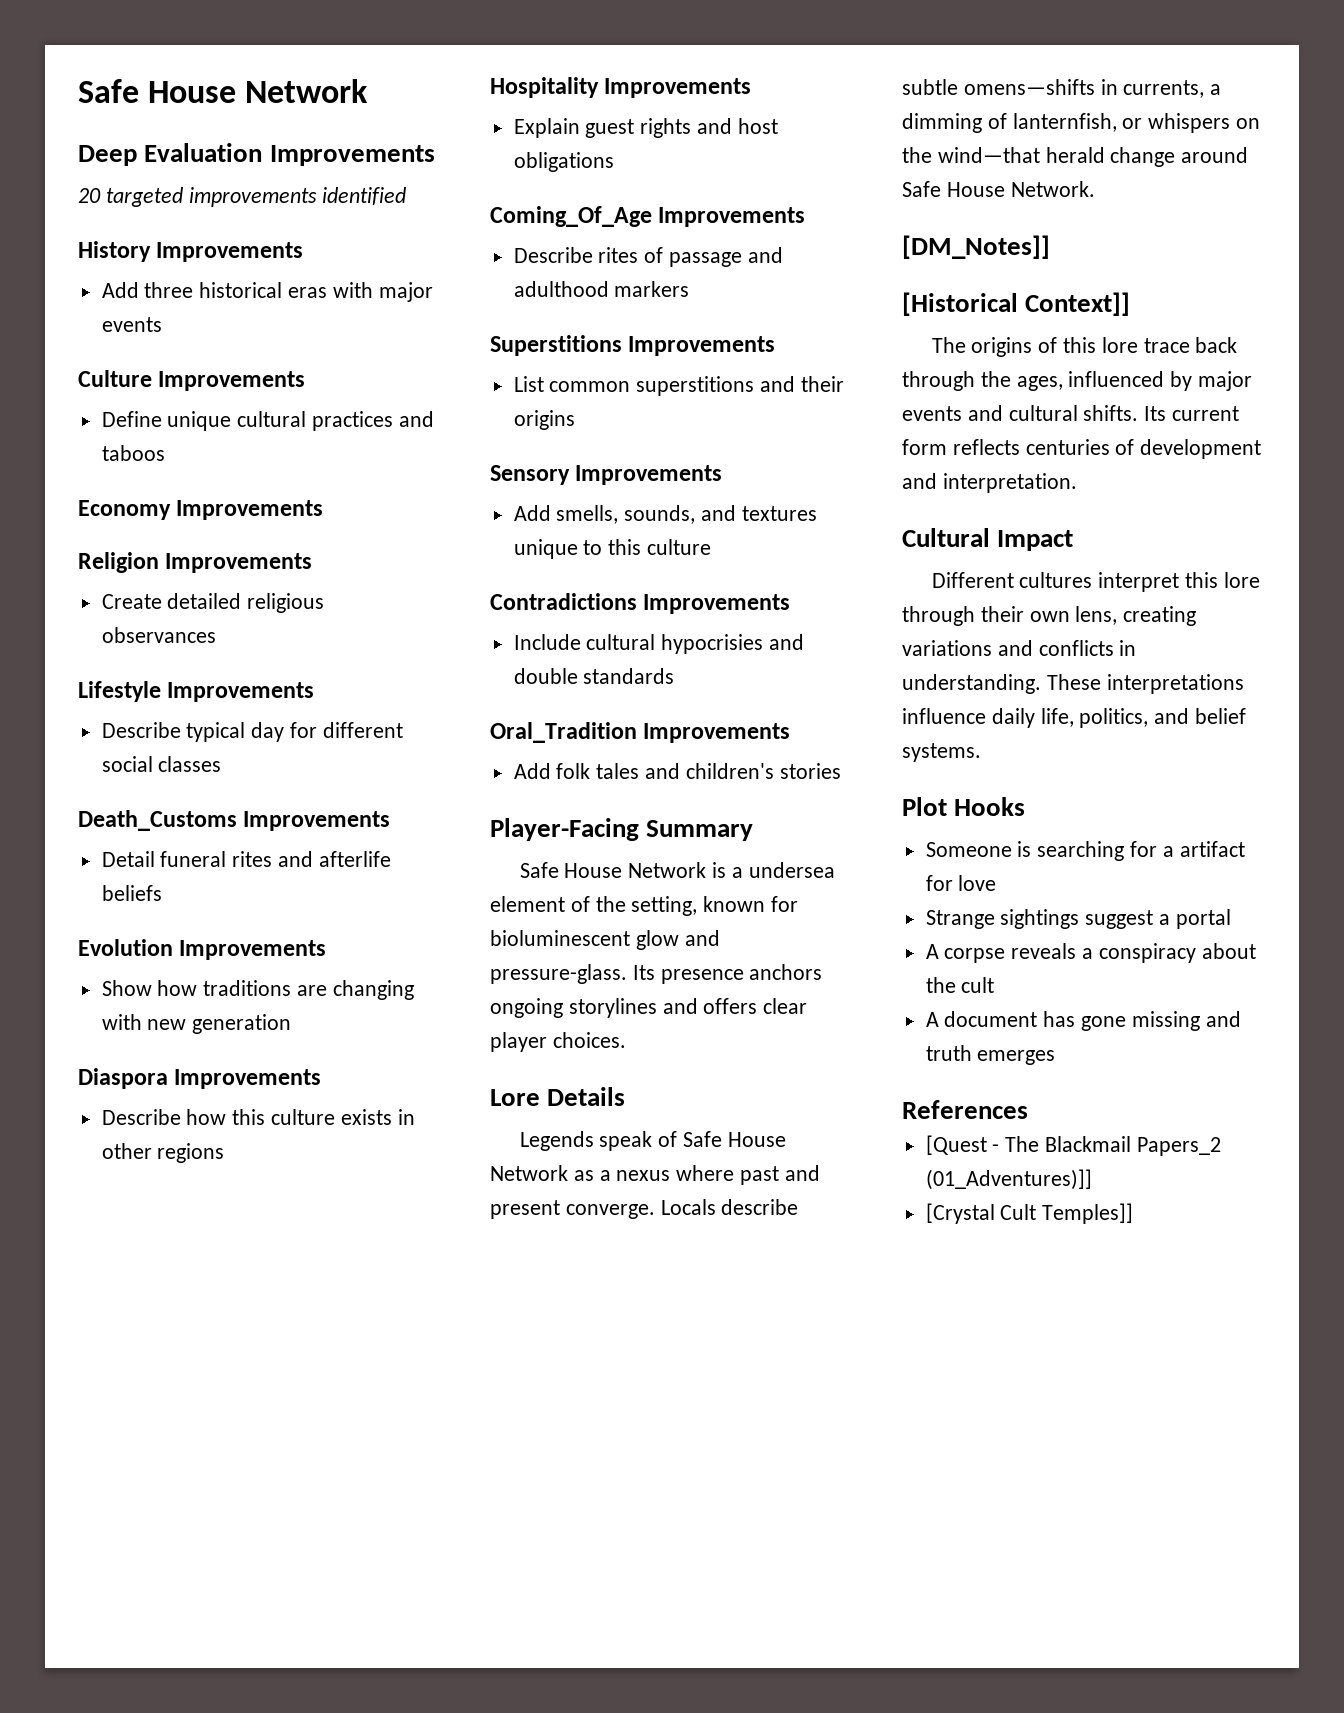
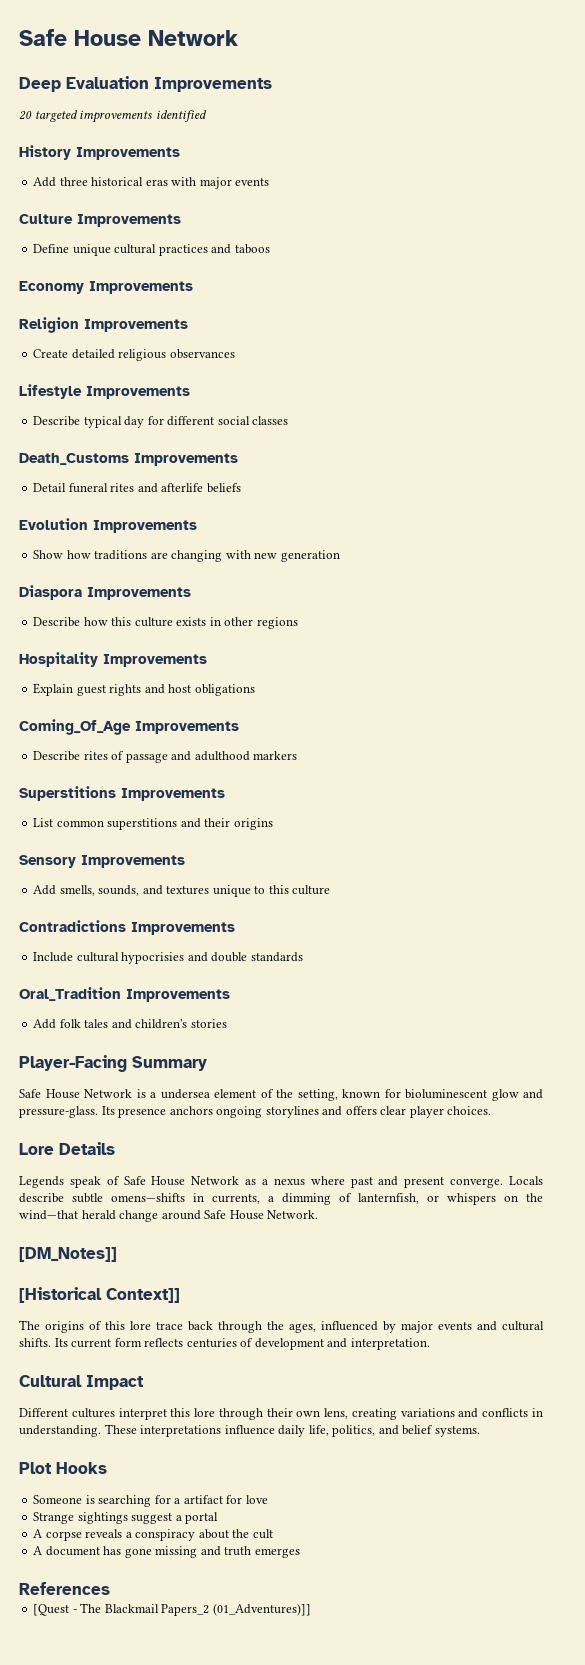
- [Crystal Cult Temples]]

